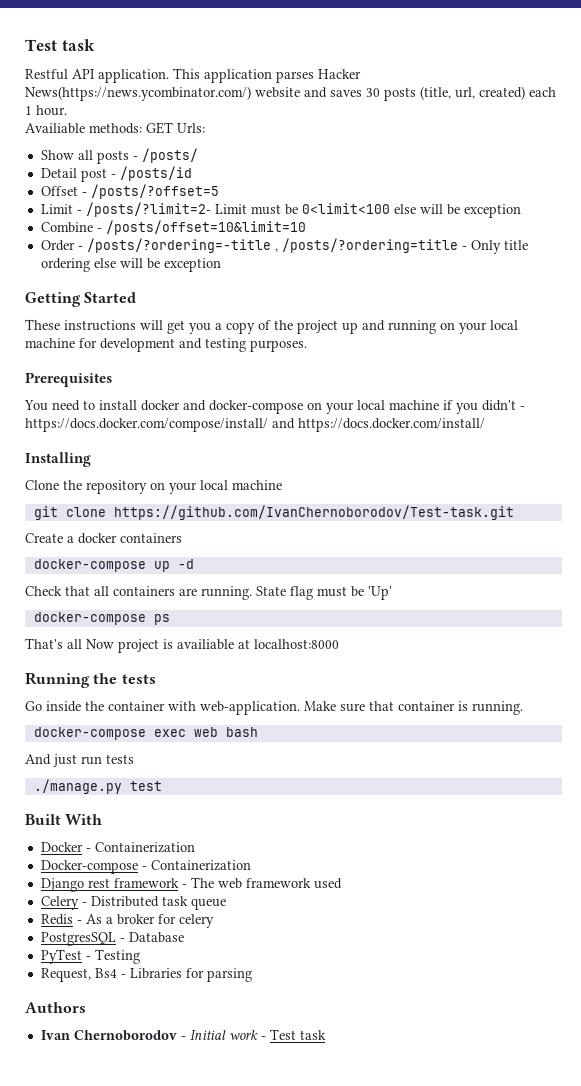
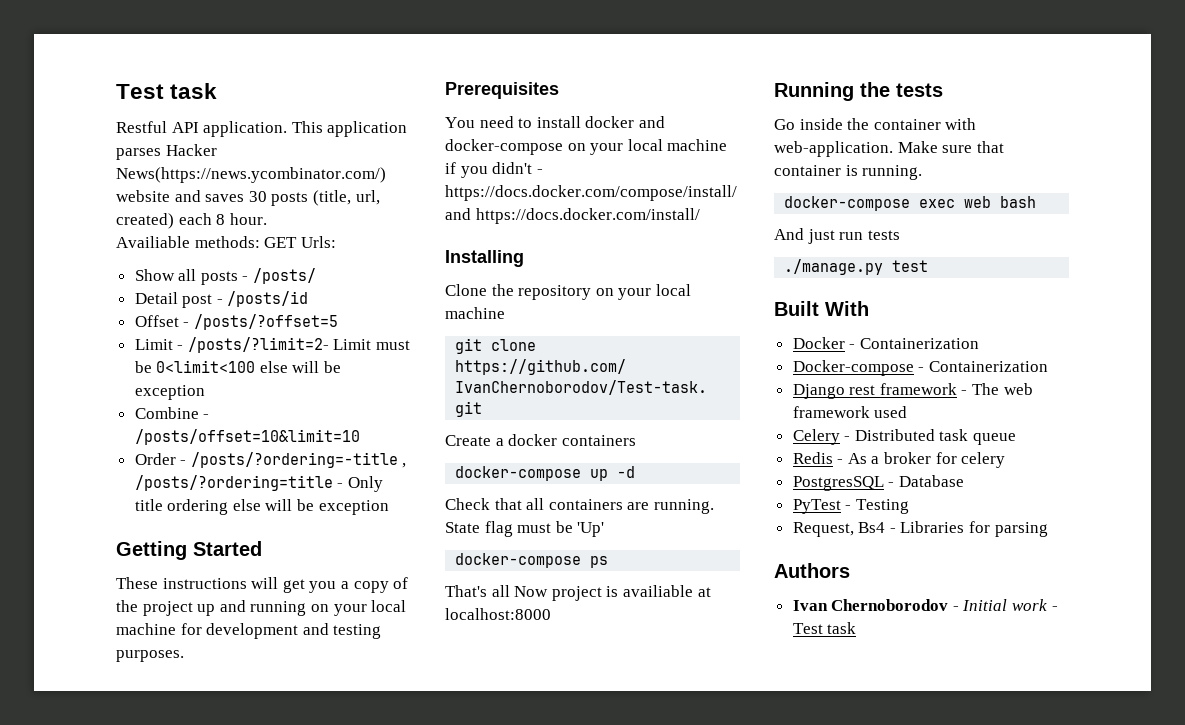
- This application parses Hacker News(https://news.ycombinator.com/) website and saves 30 posts (title, url, created) each 1 hour.
+ This application parses Hacker News(https://news.ycombinator.com/) website and saves 30 posts (title, url, created) each 8 hour.

